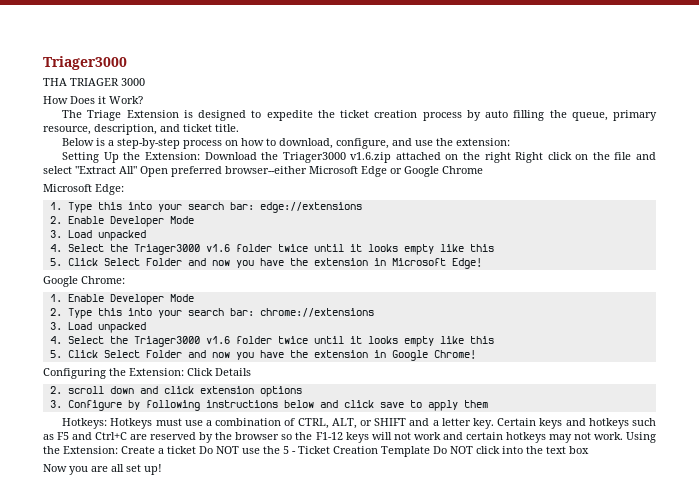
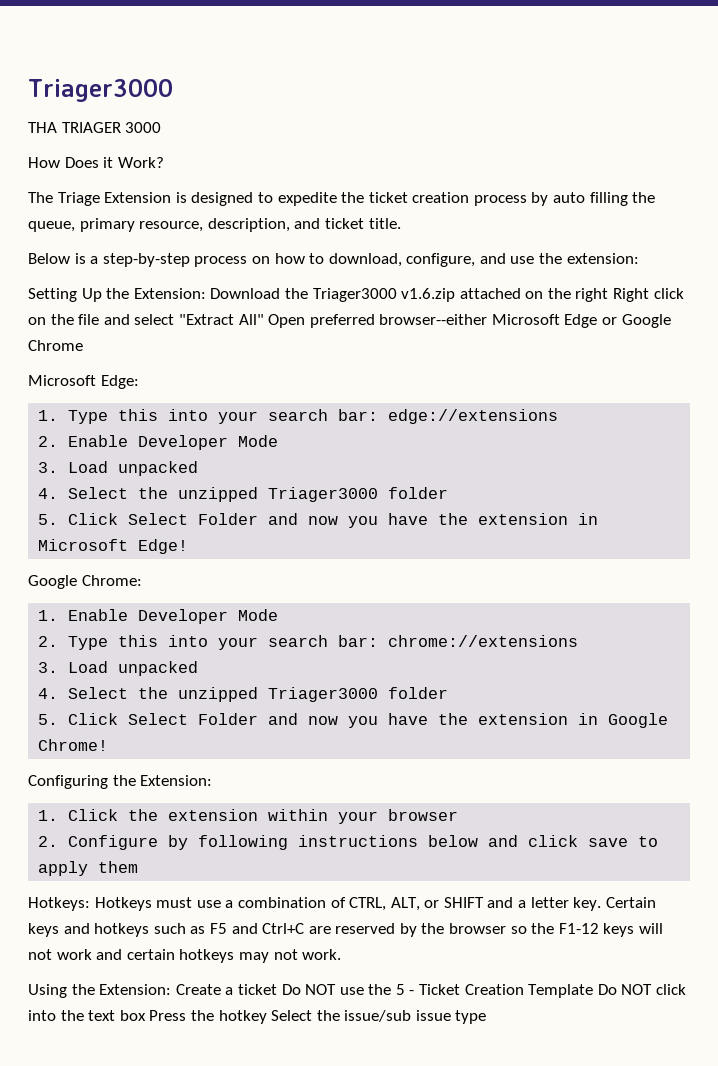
  2. Enable Developer Mode
  3. Load unpacked
- 4. Select the Triager3000 v1.6 folder twice until it looks empty like this
+ 4. Select the unzipped Triager3000 folder
  2. Type this into your search bar: chrome://extensions
  3. Load unpacked
- 4. Select the Triager3000 v1.6 folder twice until it looks empty like this
+ 4. Select the unzipped Triager3000 folder
- Configuring the Extension: Click Details
- 2. scroll down and click extension options
- 3. Configure by following instructions below and click save to apply them
+ Configuring the Extension:
+ 1. Click the extension within your browser
+ 2. Configure by following instructions below and click save to apply them
- Certain keys and hotkeys such as F5 and Ctrl+C are reserved by the browser so the F1-12 keys will not work and certain hotkeys may not work. Using the Extension: Create a ticket Do NOT use the 5 - Ticket Creation Template Do NOT click into the text box
- Now you are all set up!
+ Certain keys and hotkeys such as F5 and Ctrl+C are reserved by the browser so the F1-12 keys will not work and certain hotkeys may not work.
+ Using the Extension: Create a ticket Do NOT use the 5 - Ticket Creation Template Do NOT click into the text box Press the hotkey Select the issue/sub issue type

